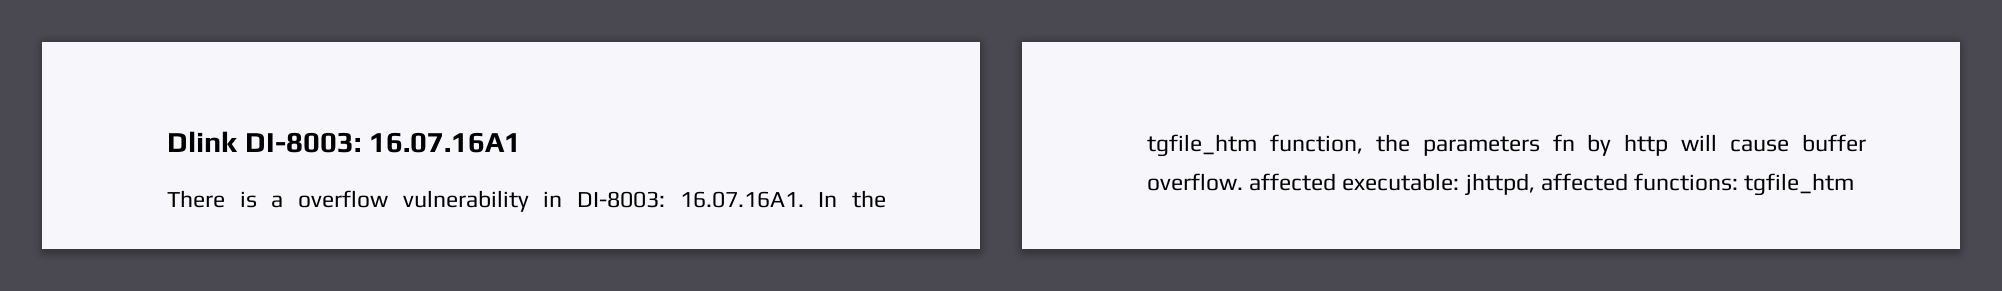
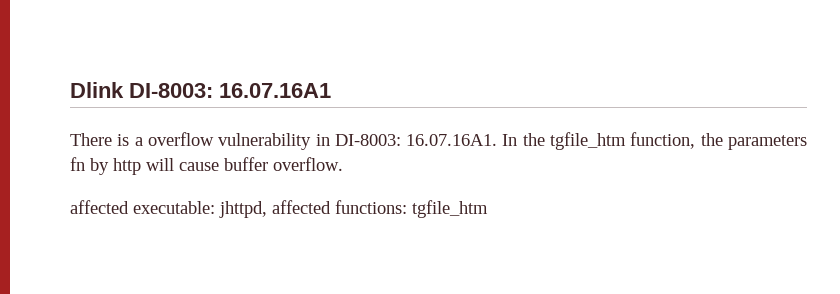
- There is a overflow vulnerability in DI-8003: 16.07.16A1. In the tgfile_htm function, the parameters fn by http will cause buffer overflow. affected executable: jhttpd, affected functions: tgfile_htm
+ There is a overflow vulnerability in DI-8003: 16.07.16A1. In the tgfile_htm function, the parameters fn by http will cause buffer overflow.
+ affected executable: jhttpd, affected functions: tgfile_htm

